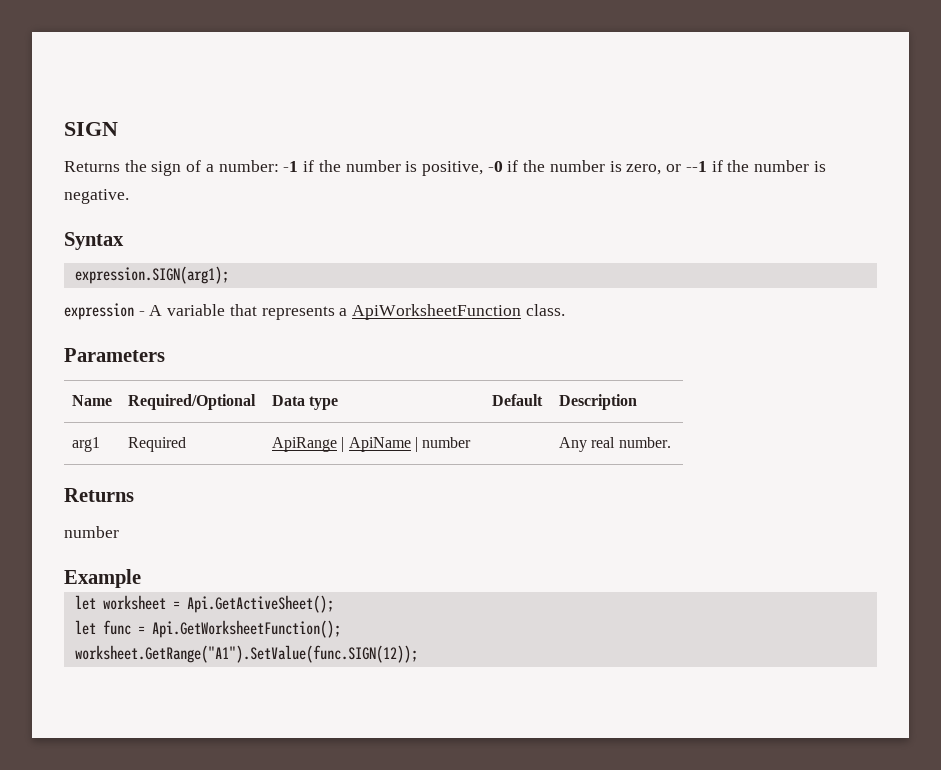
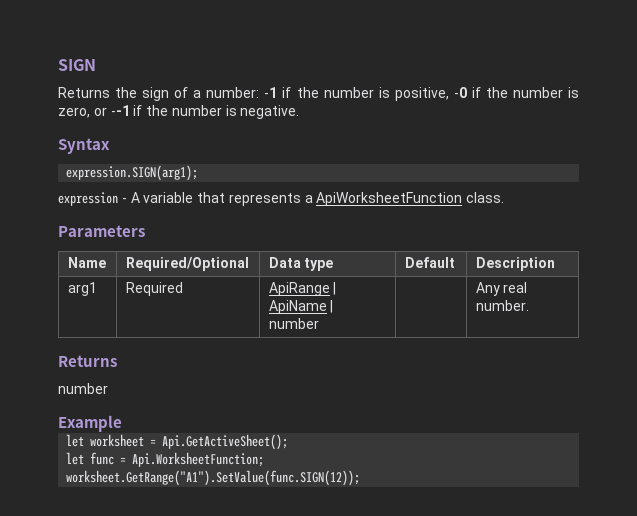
- let func = Api.GetWorksheetFunction();
+ let func = Api.WorksheetFunction;

